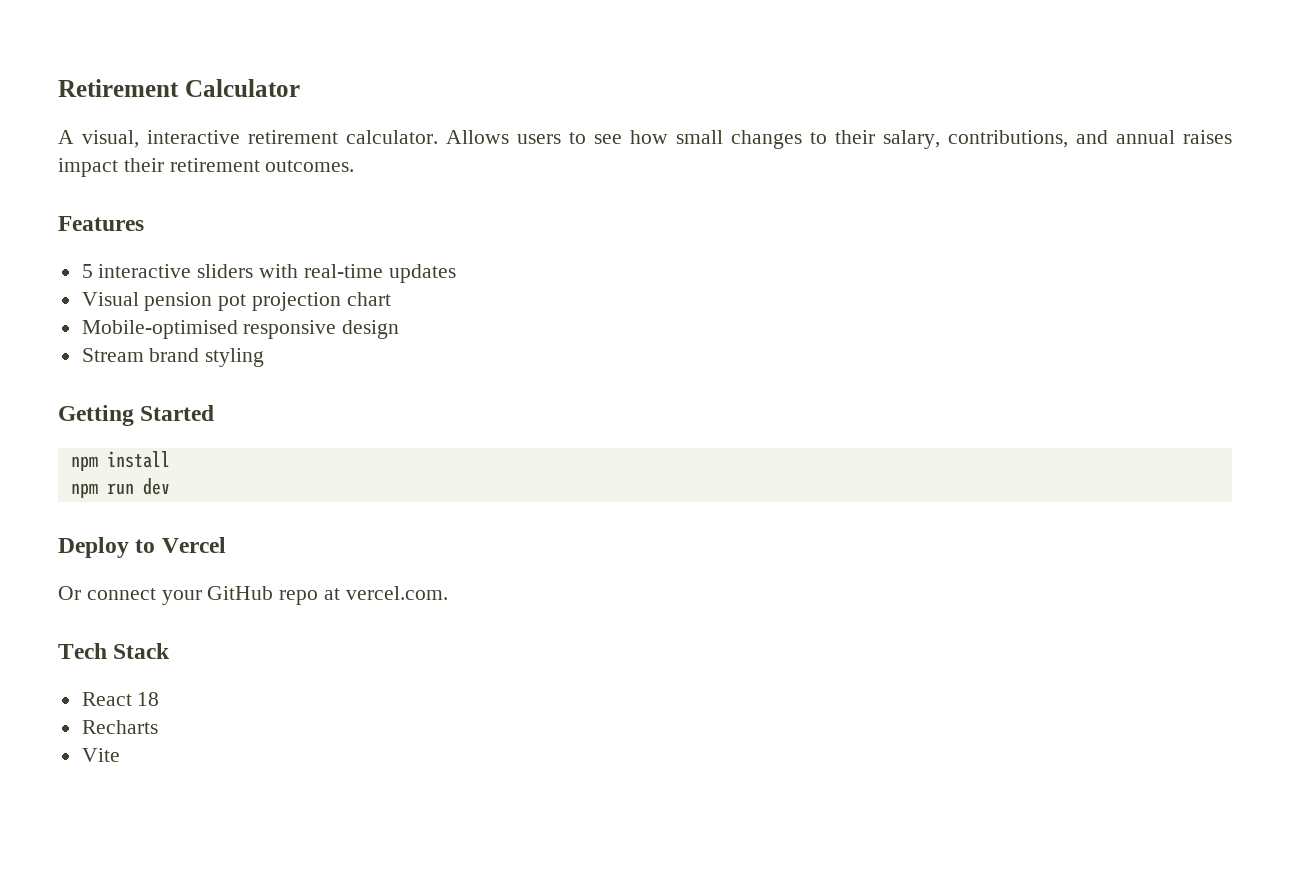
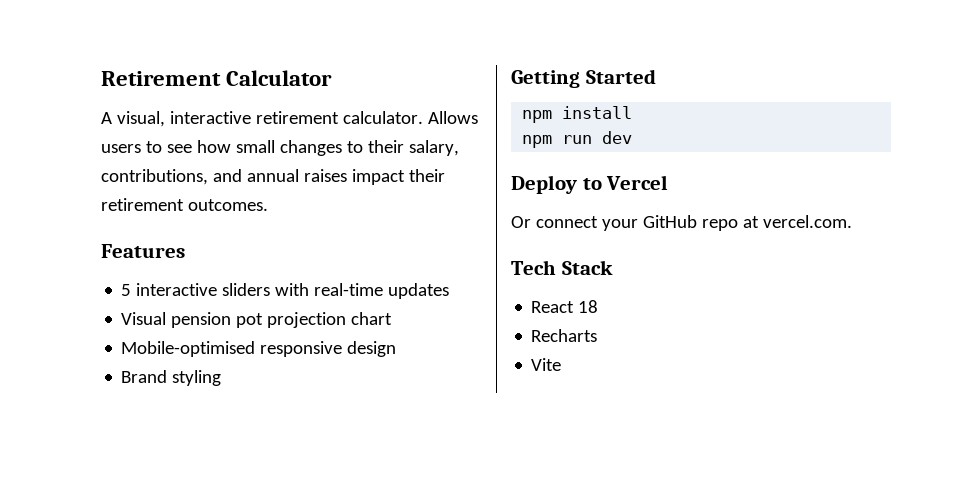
- Stream brand styling
+ Brand styling

